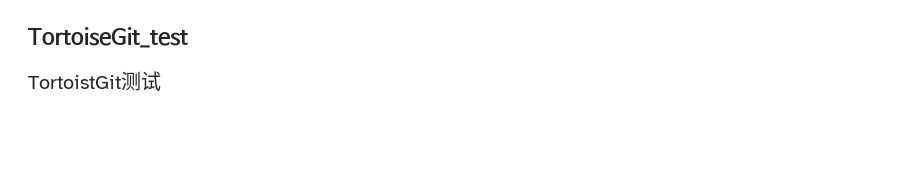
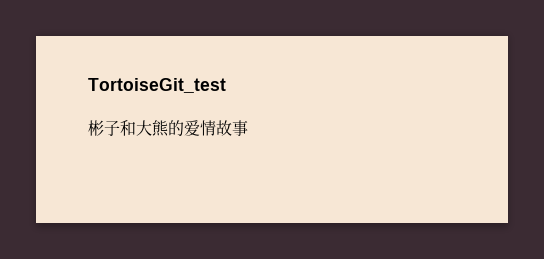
- TortoistGit测试
+ 彬子和大熊的爱情故事

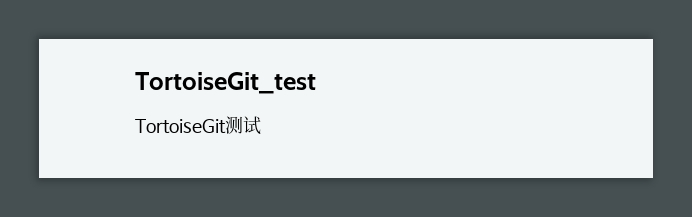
- 彬子和大熊的爱情故事
+ TortoiseGit测试

